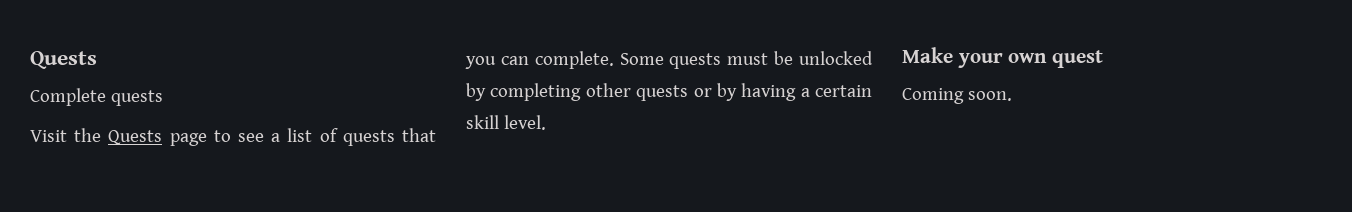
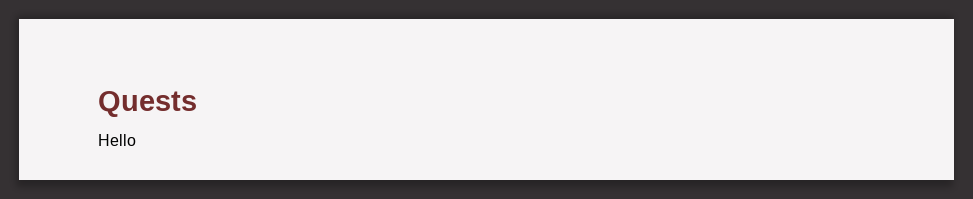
- Complete quests
- Visit the Quests page to see a list of quests that you can complete. Some quests must be unlocked by completing other quests or by having a certain skill level.
- Make your own quest
- Coming soon.
+ Hello

